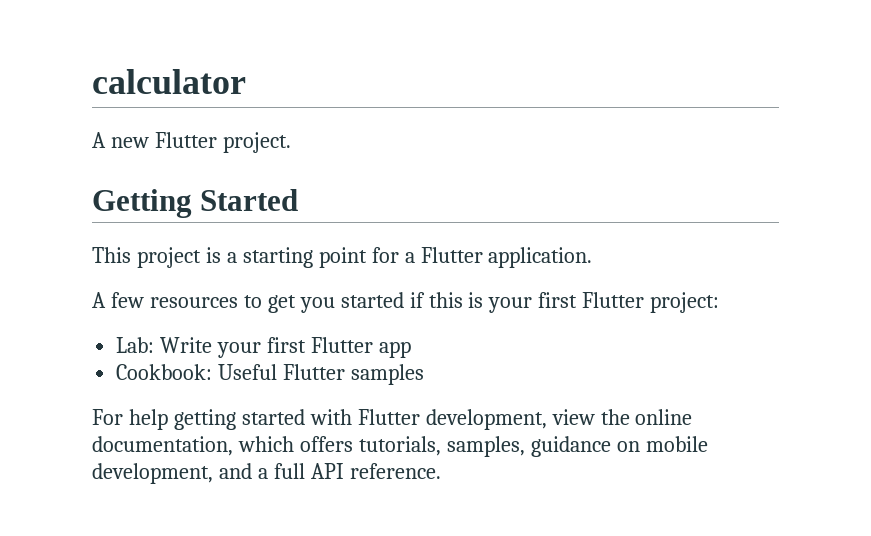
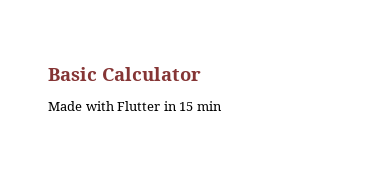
- calculator
- A new Flutter project.
- Getting Started
- This project is a starting point for a Flutter application.
- A few resources to get you started if this is your first Flutter project:
- Lab: Write your first Flutter app
- Cookbook: Useful Flutter samples
- For help getting started with Flutter development, view the online documentation, which offers tutorials, samples, guidance on mobile development, and a full API reference.
+ Basic Calculator
+ Made with Flutter in 15 min

